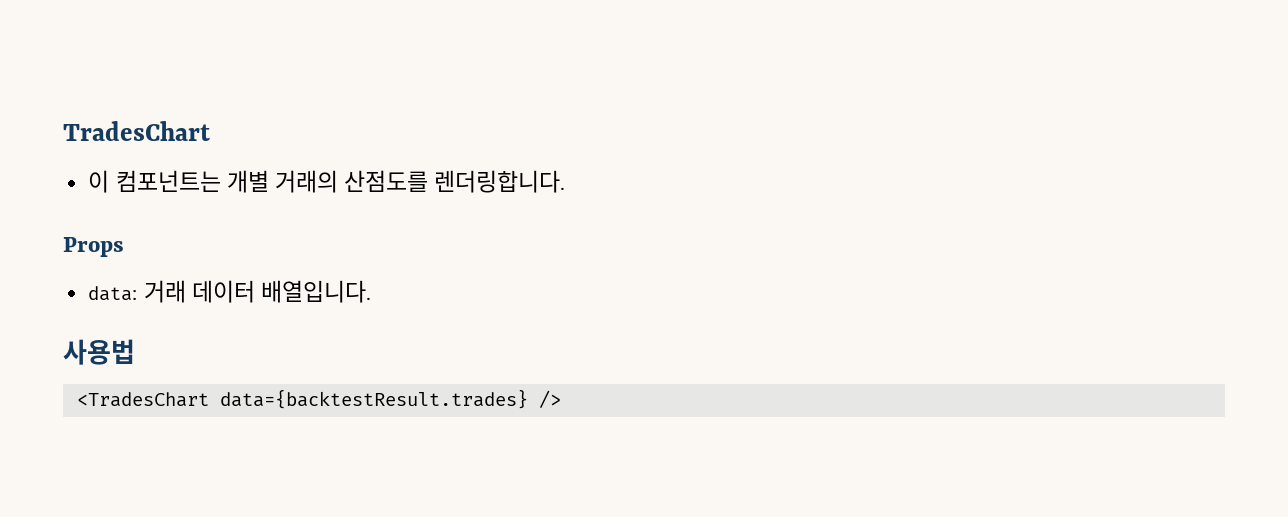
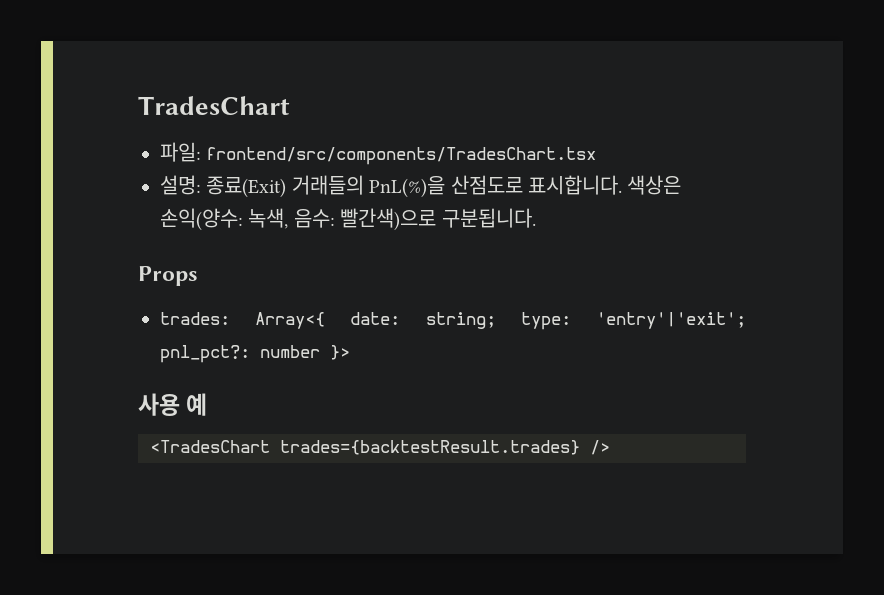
- 이 컴포넌트는 개별 거래의 산점도를 렌더링합니다.
+ 파일: frontend/src/components/TradesChart.tsx
+ 설명: 종료(Exit) 거래들의 PnL(%)을 산점도로 표시합니다. 색상은 손익(양수: 녹색, 음수: 빨간색)으로 구분됩니다.
  Props
- data: 거래 데이터 배열입니다.
- 사용법
+ trades: Array<{ date: string; type: 'entry'|'exit'; pnl_pct?: number }>
+ 사용 예
- <TradesChart data={backtestResult.trades} />
+ <TradesChart trades={backtestResult.trades} />

